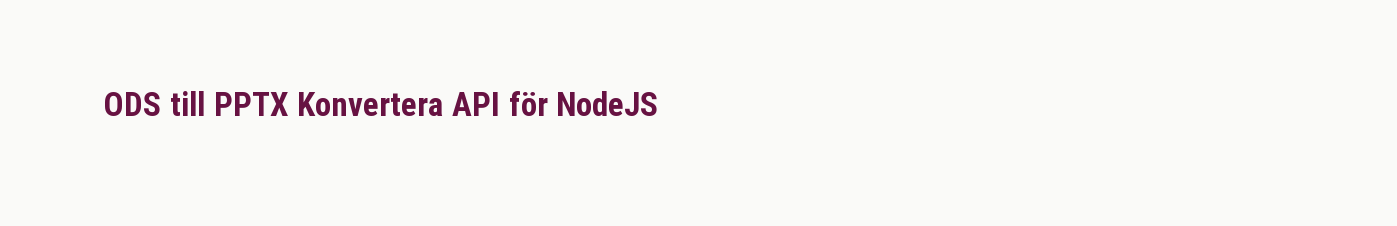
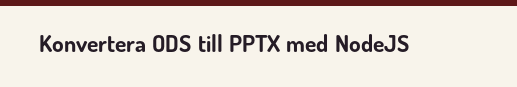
- ODS till PPTX Konvertera API för NodeJS
+ Konvertera ODS till PPTX med NodeJS

